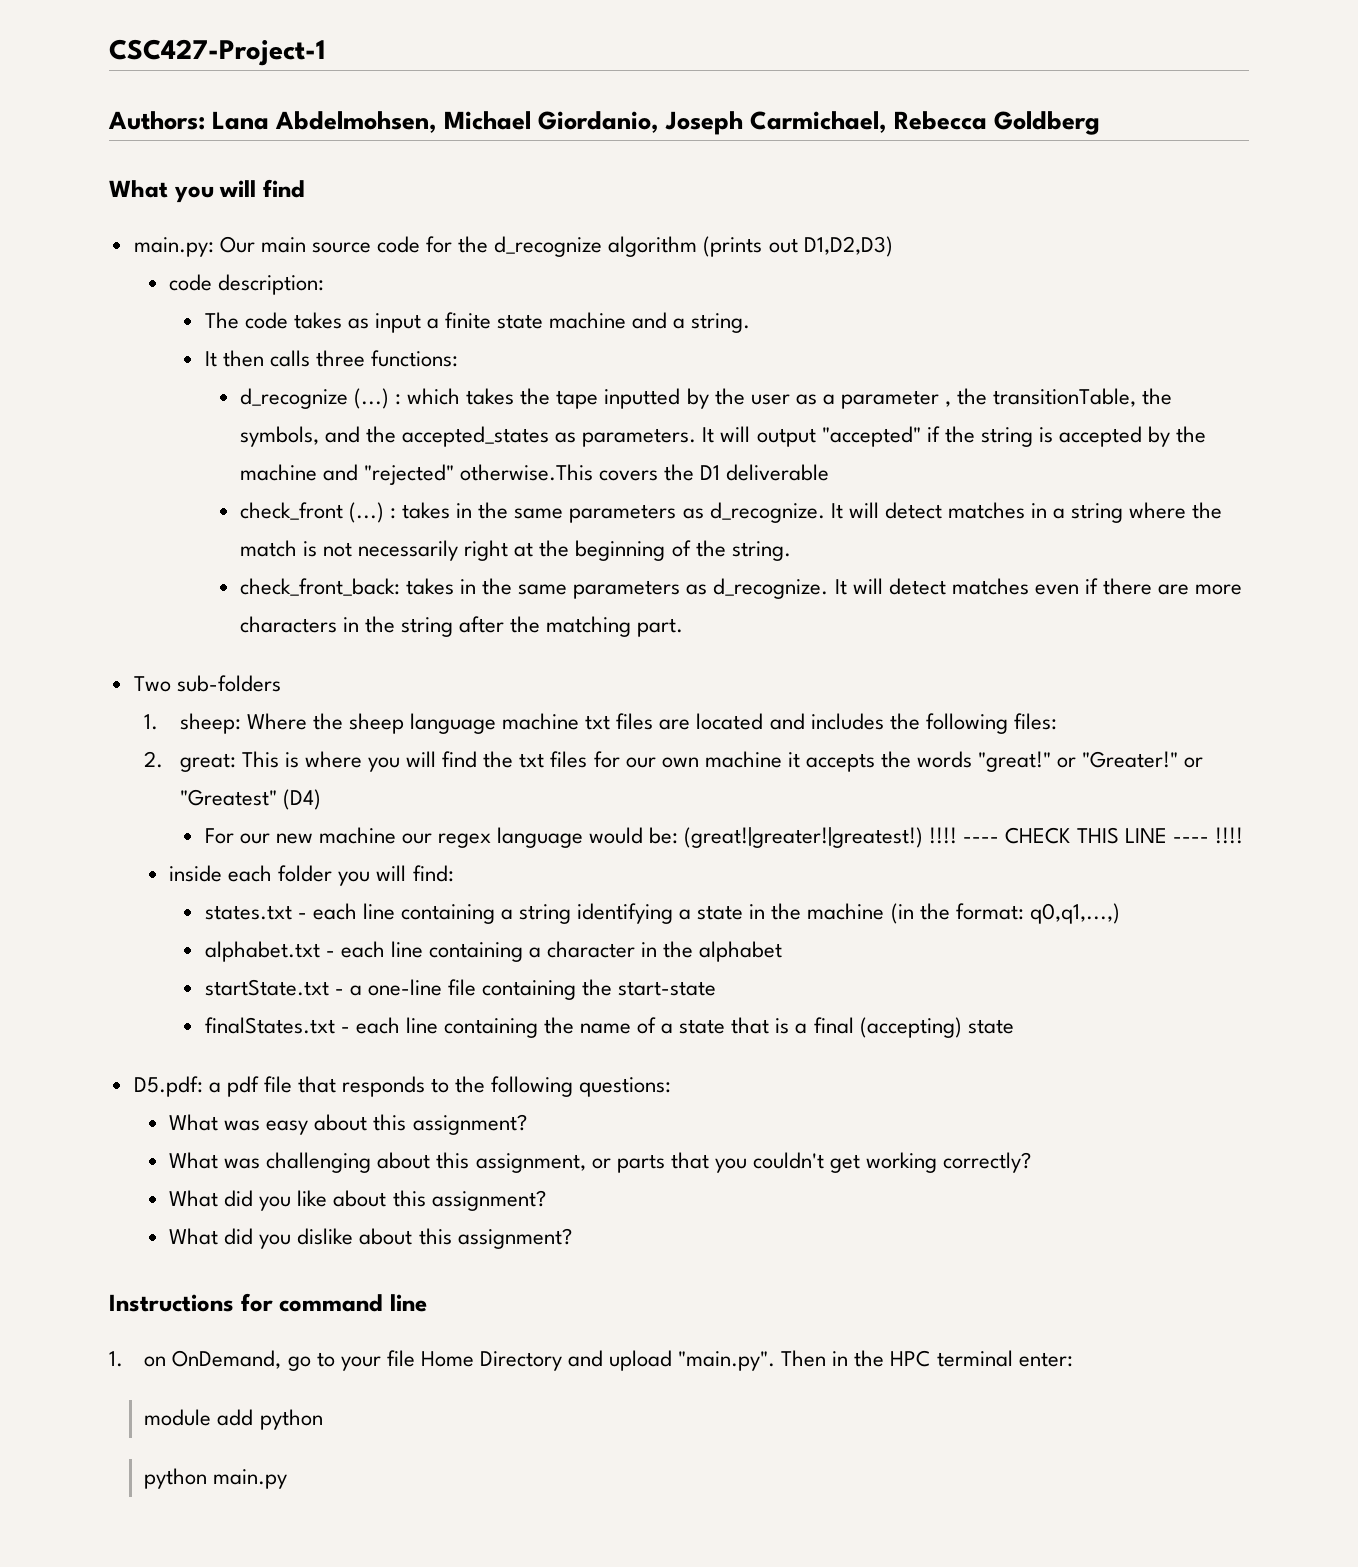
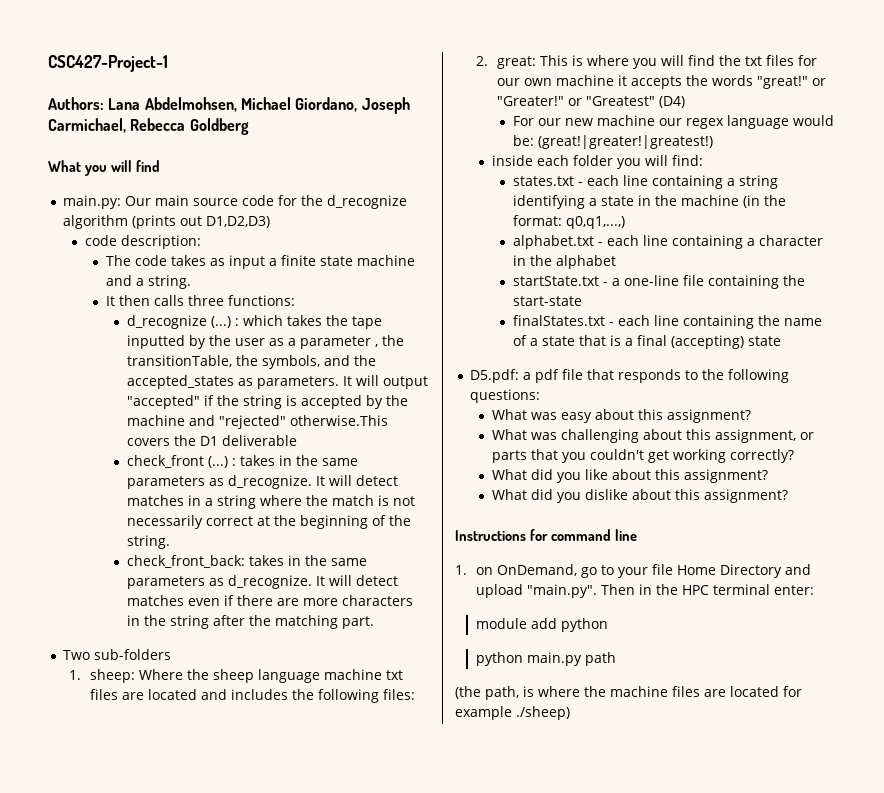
- Authors: Lana Abdelmohsen, Michael Giordanio, Joseph Carmichael, Rebecca Goldberg
+ Authors: Lana Abdelmohsen, Michael Giordano, Joseph Carmichael, Rebecca Goldberg
- It will detect matches in a string where the match is not necessarily right at the beginning of the string.
+ It will detect matches in a string where the match is not necessarily correct at the beginning of the string.
- !!!! ---- CHECK THIS LINE ---- !!!!
- python main.py
+ python main.py path
+ (the path, is where the machine files are located for example ./sheep)

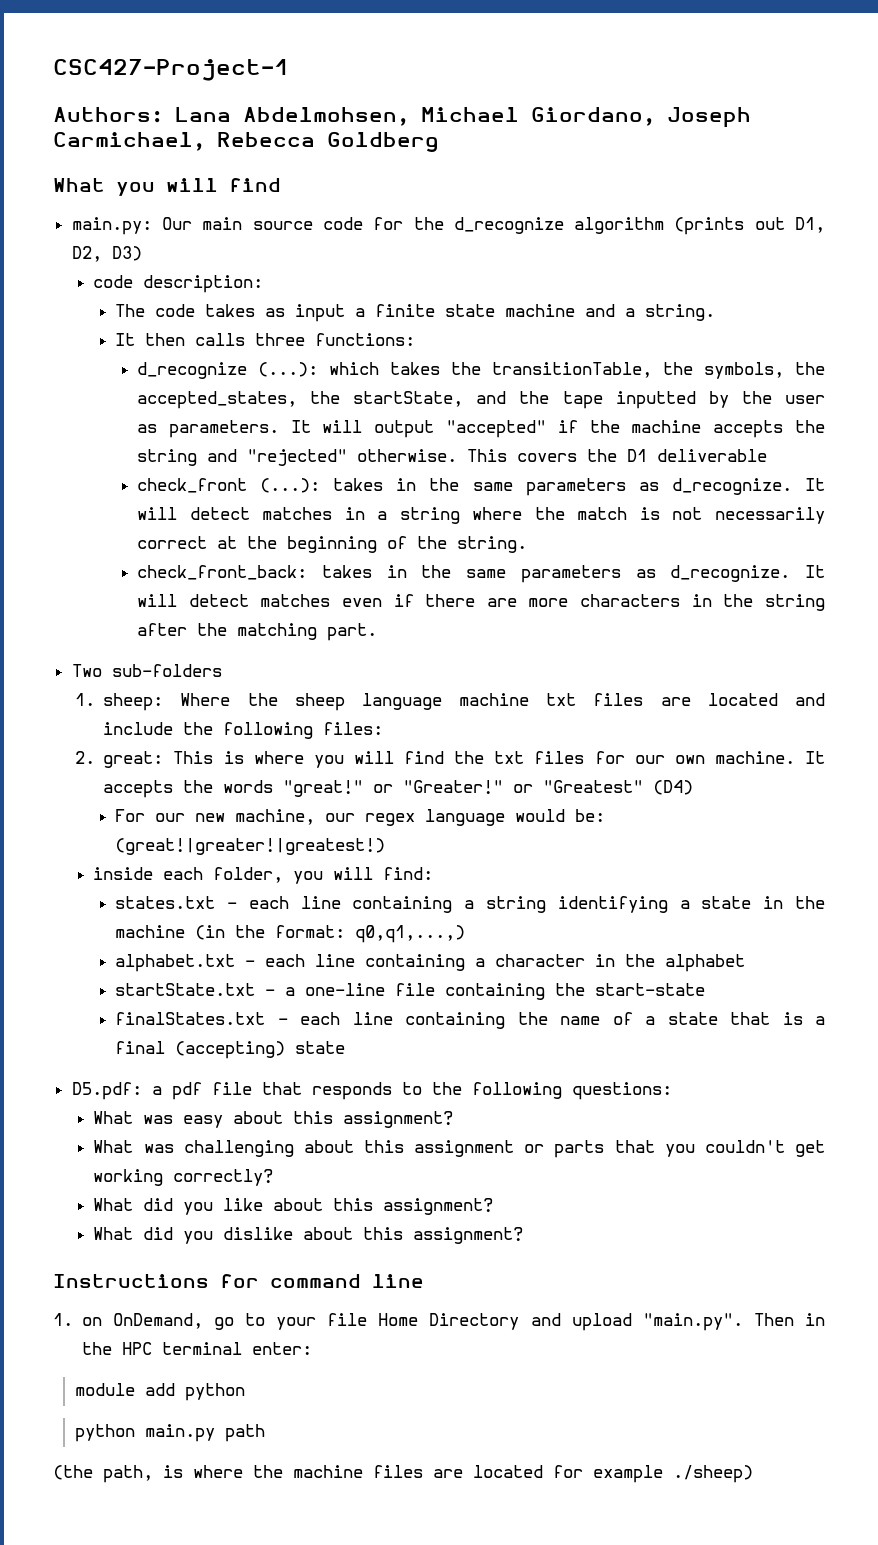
- main.py: Our main source code for the d_recognize algorithm (prints out D1,D2,D3)
+ main.py: Our main source code for the d_recognize algorithm (prints out D1, D2, D3)
- d_recognize (...) : which takes the tape inputted by the user as a parameter , the transitionTable, the symbols, and the accepted_states as parameters.
+ d_recognize (...): which takes the transitionTable, the symbols, the accepted_states, the startState, and the tape inputted by the user as parameters.
- It will output "accepted" if the string is accepted by the machine and "rejected" otherwise.This covers the D1 deliverable
+ It will output "accepted" if the machine accepts the string and "rejected" otherwise. This covers the D1 deliverable
- check_front (...) : takes in the same parameters as d_recognize.
+ check_front (...): takes in the same parameters as d_recognize.
- 1. sheep: Where the sheep language machine txt files are located and includes the following files:
+ 1. sheep: Where the sheep language machine txt files are located and include the following files:
- 2. great: This is where you will find the txt files for our own machine it accepts the words "great!" or "Greater!" or "Greatest" (D4)
+ 2. great: This is where you will find the txt files for our own machine. It accepts the words "great!" or "Greater!" or "Greatest" (D4)
- For our new machine our regex language would be: (great!|greater!|greatest!)
+ For our new machine, our regex language would be: (great!|greater!|greatest!)
- inside each folder you will find:
+ inside each folder, you will find:
- What was challenging about this assignment, or parts that you couldn't get working correctly?
+ What was challenging about this assignment or parts that you couldn't get working correctly?

